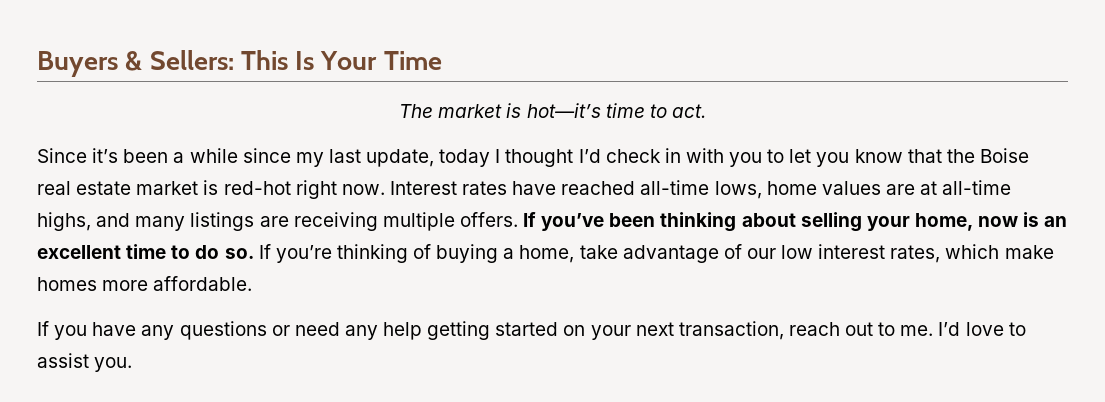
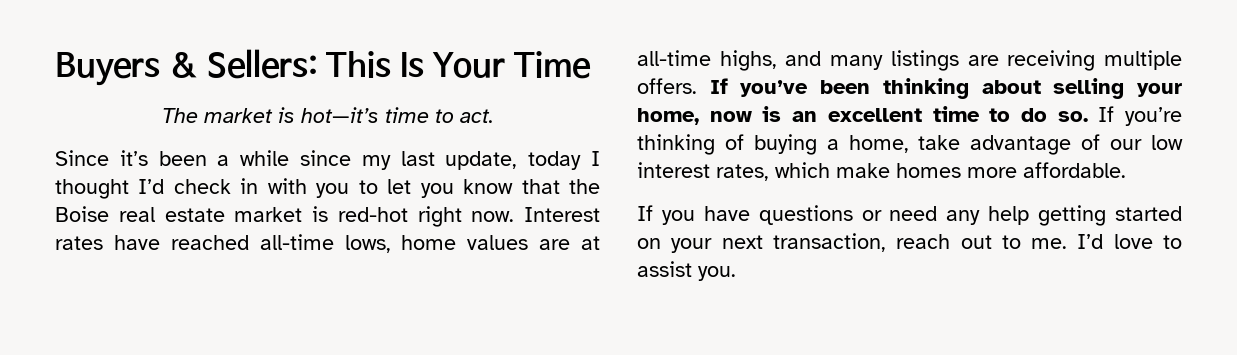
- If you have any questions or need any help getting started on your next transaction, reach out to me.
+ If you have questions or need any help getting started on your next transaction, reach out to me.

